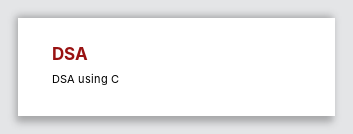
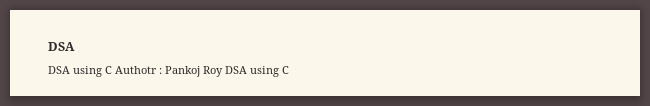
- DSA using C
+ DSA using C Authotr : Pankoj Roy DSA using C

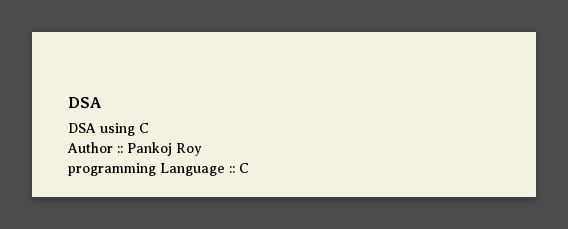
- DSA using C Authotr : Pankoj Roy DSA using C
+ DSA using C
+ Author :: Pankoj Roy
+ programming Language :: C

